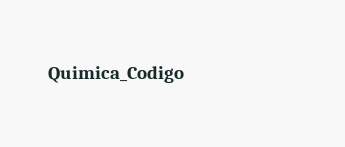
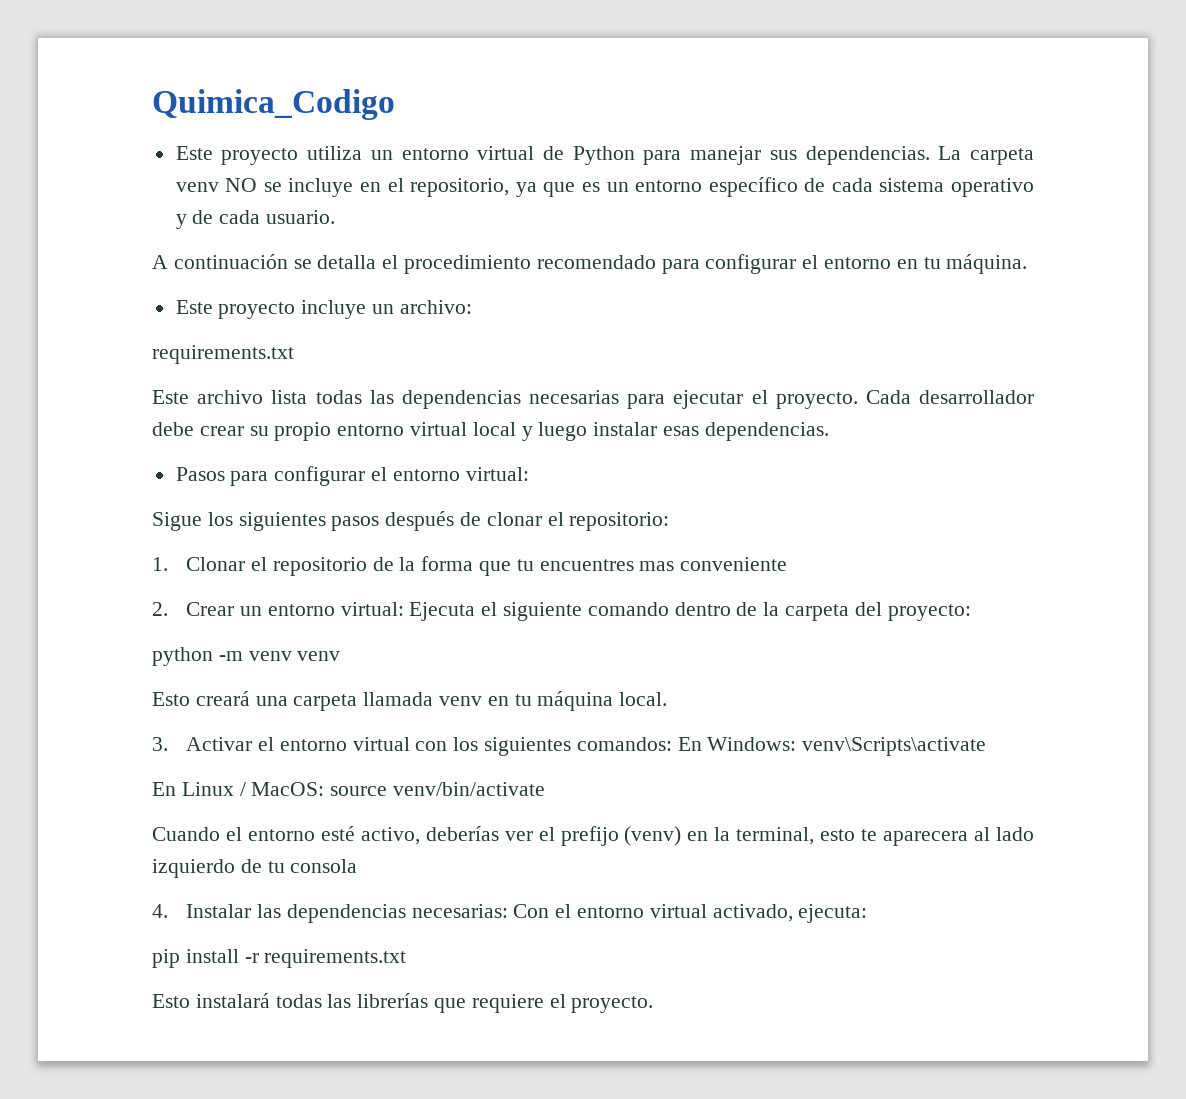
+ Este proyecto utiliza un entorno virtual de Python para manejar sus dependencias. La carpeta venv NO se incluye en el repositorio, ya que es un entorno específico de cada sistema operativo y de cada usuario.
+ A continuación se detalla el procedimiento recomendado para configurar el entorno en tu máquina.
+ Este proyecto incluye un archivo:
+ requirements.txt
+ Este archivo lista todas las dependencias necesarias para ejecutar el proyecto. Cada desarrollador debe crear su propio entorno virtual local y luego instalar esas dependencias.
+ Pasos para configurar el entorno virtual:
+ Sigue los siguientes pasos después de clonar el repositorio:
+ 1. Clonar el repositorio de la forma que tu encuentres mas conveniente
+ 2. Crear un entorno virtual: Ejecuta el siguiente comando dentro de la carpeta del proyecto:
+ python -m venv venv
+ Esto creará una carpeta llamada venv en tu máquina local.
+ 3. Activar el entorno virtual con los siguientes comandos: En Windows: venv\Scripts\activate
+ En Linux / MacOS: source venv/bin/activate
+ Cuando el entorno esté activo, deberías ver el prefijo (venv) en la terminal, esto te aparecera al lado izquierdo de tu consola
+ 4. Instalar las dependencias necesarias: Con el entorno virtual activado, ejecuta:
+ pip install -r requirements.txt
+ Esto instalará todas las librerías que requiere el proyecto.

